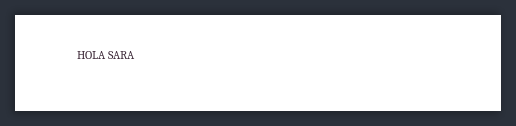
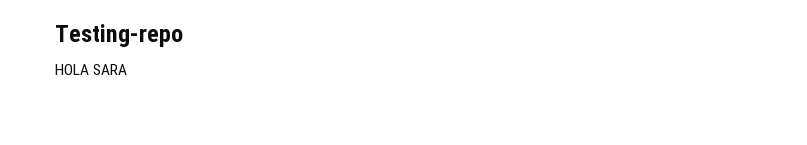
+ Testing-repo

